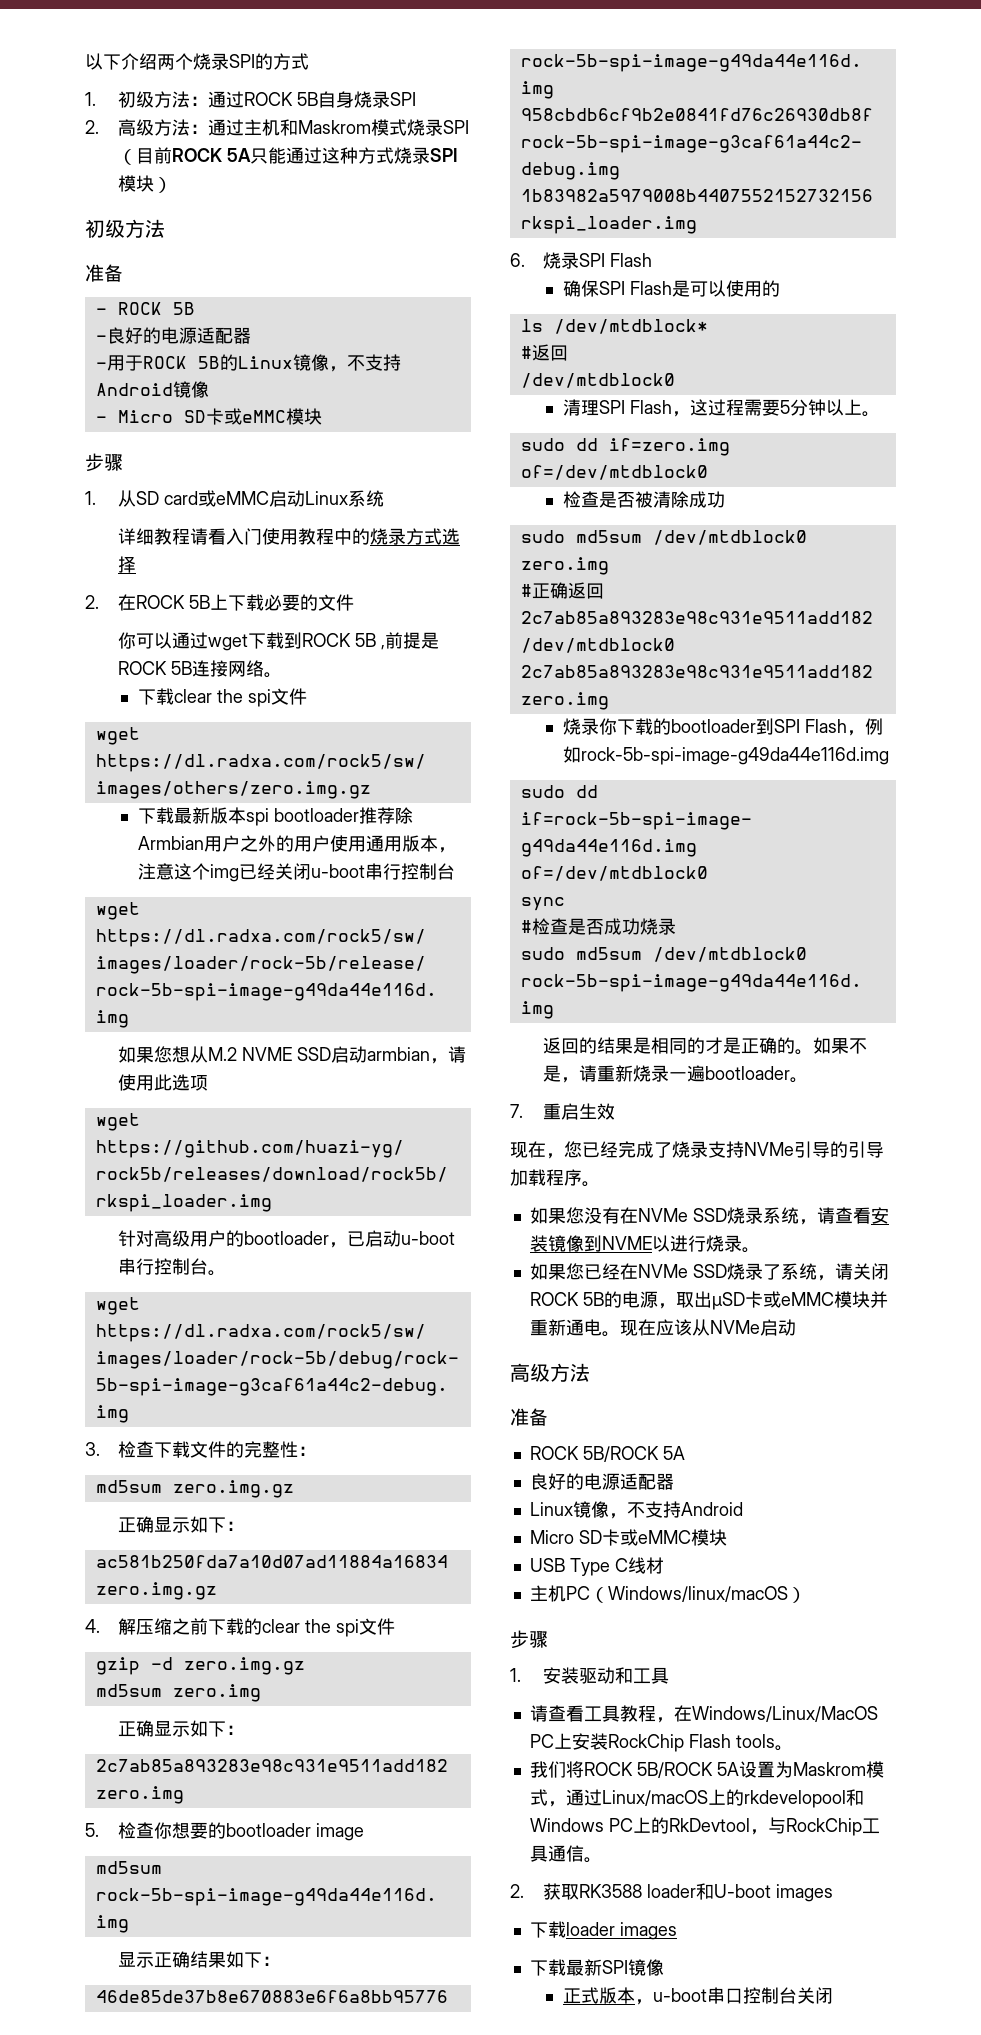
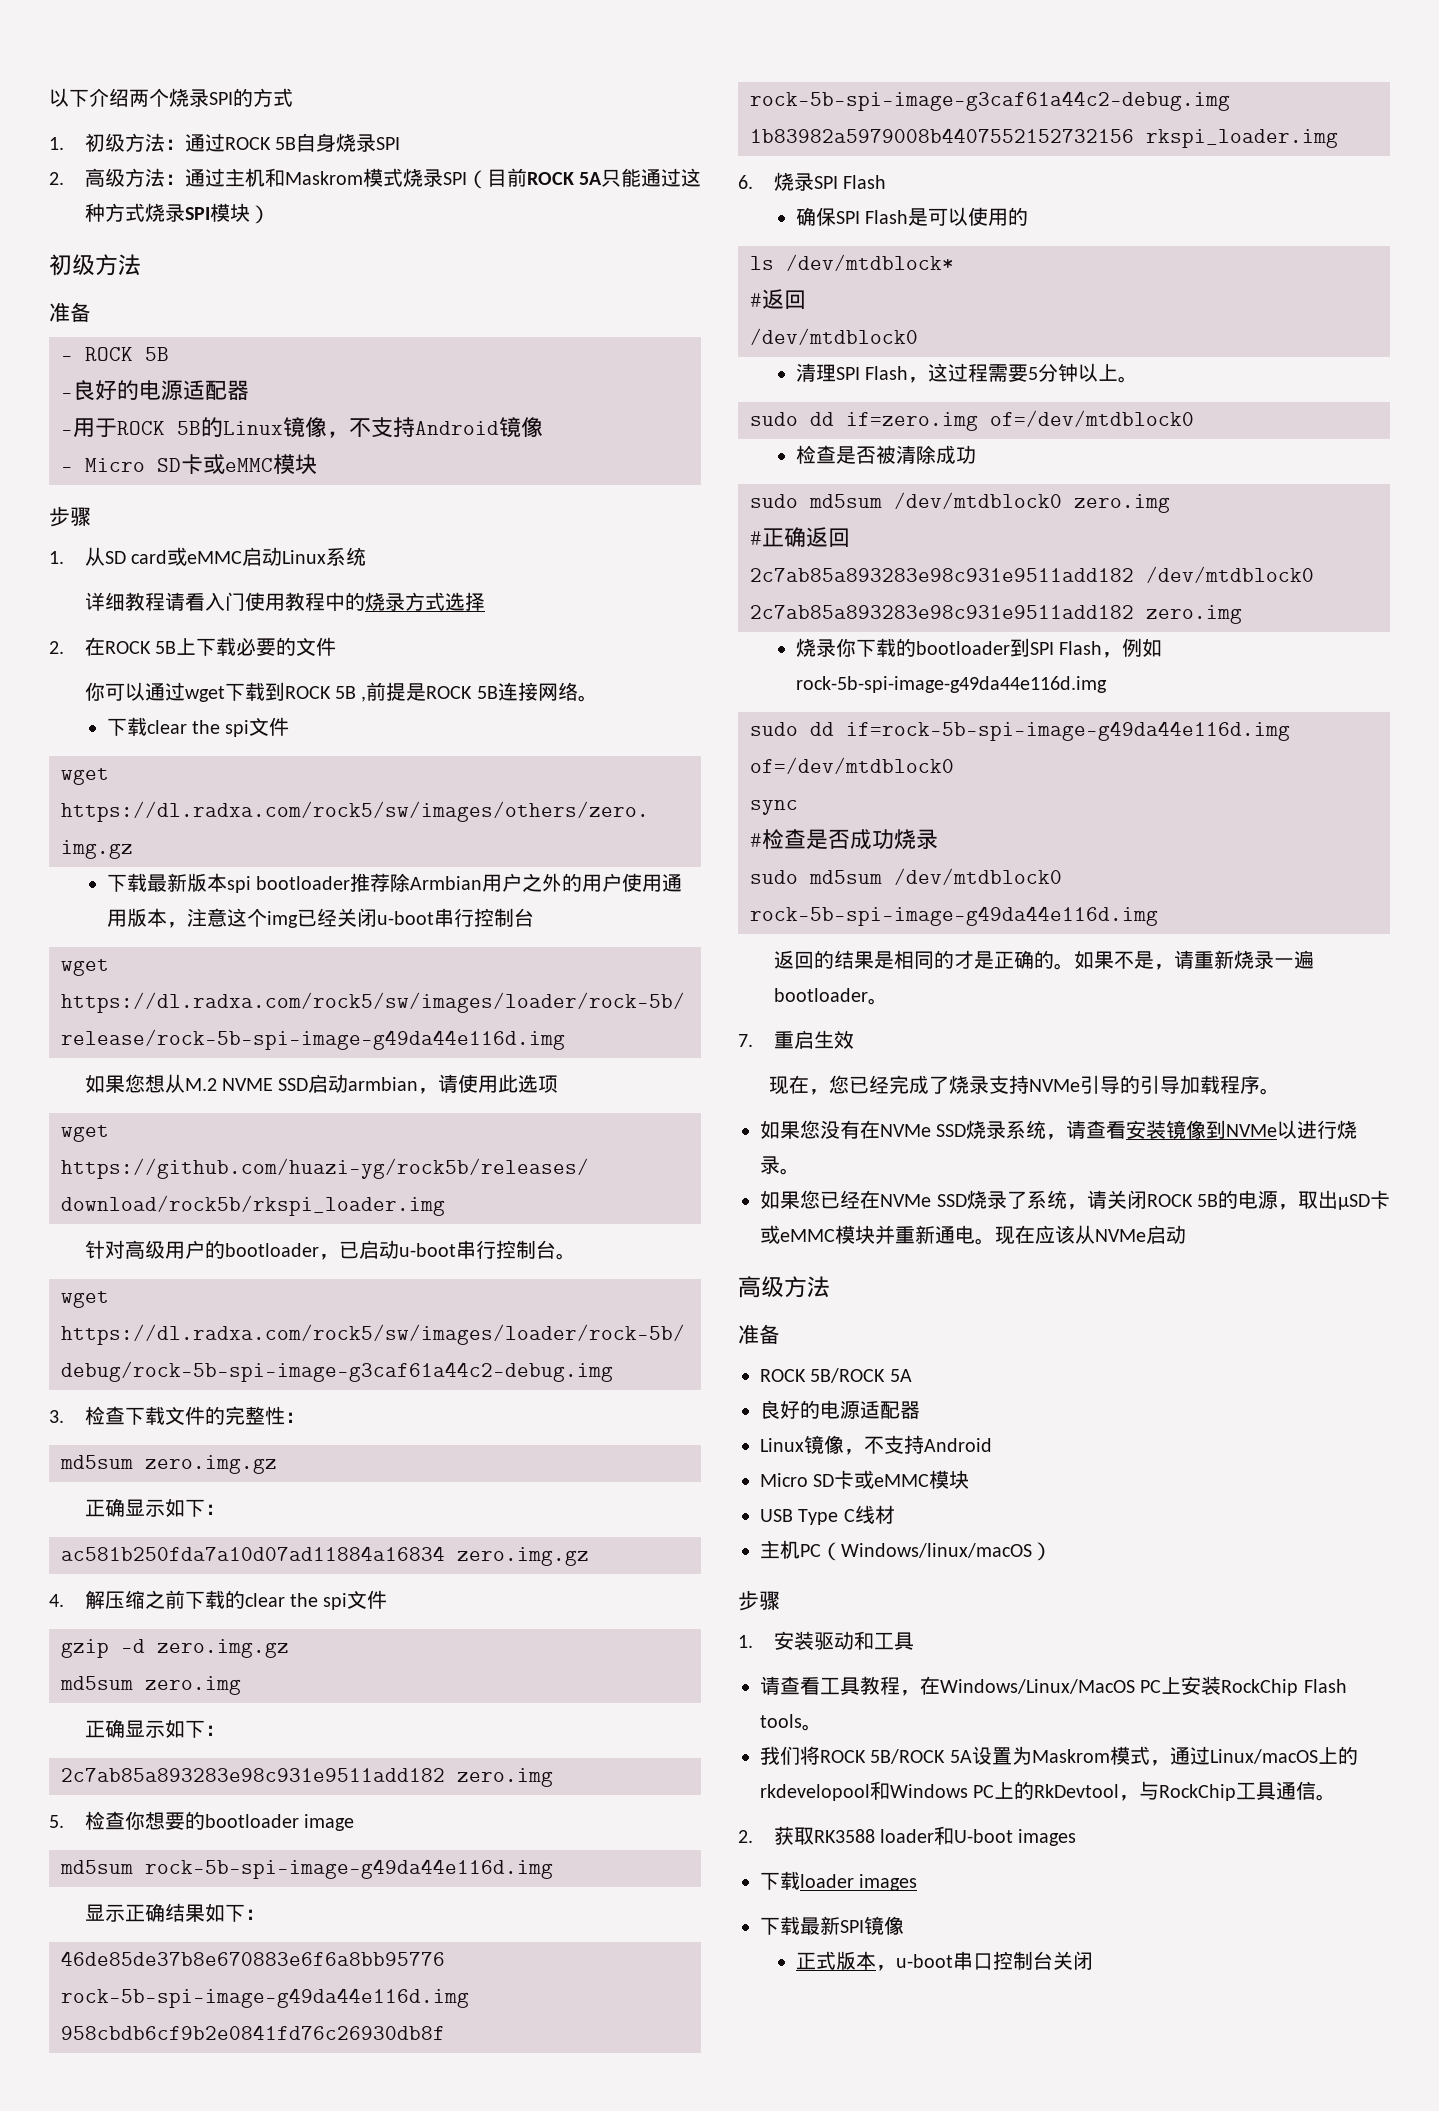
- 如果您没有在NVMe SSD烧录系统，请查看安装镜像到NVME以进行烧录。
+ 如果您没有在NVMe SSD烧录系统，请查看安装镜像到NVMe以进行烧录。

